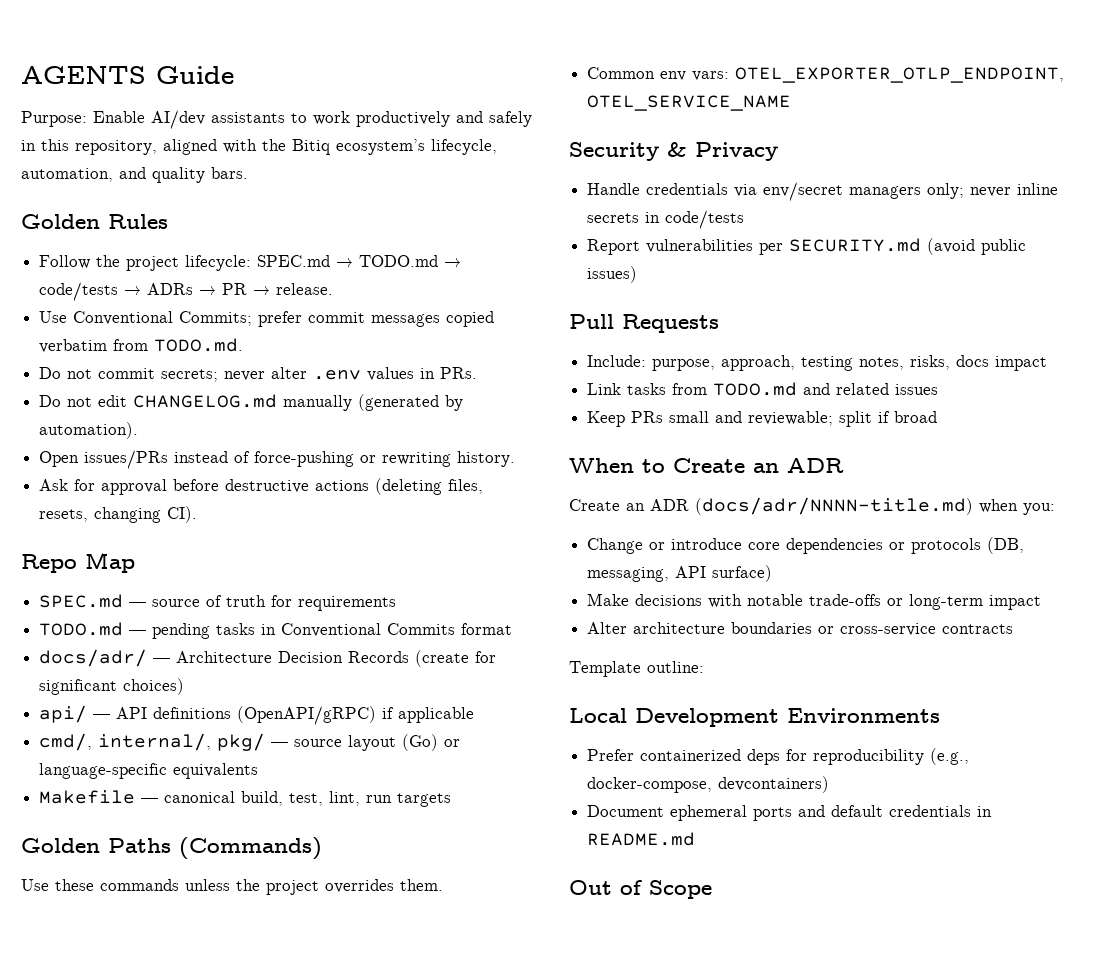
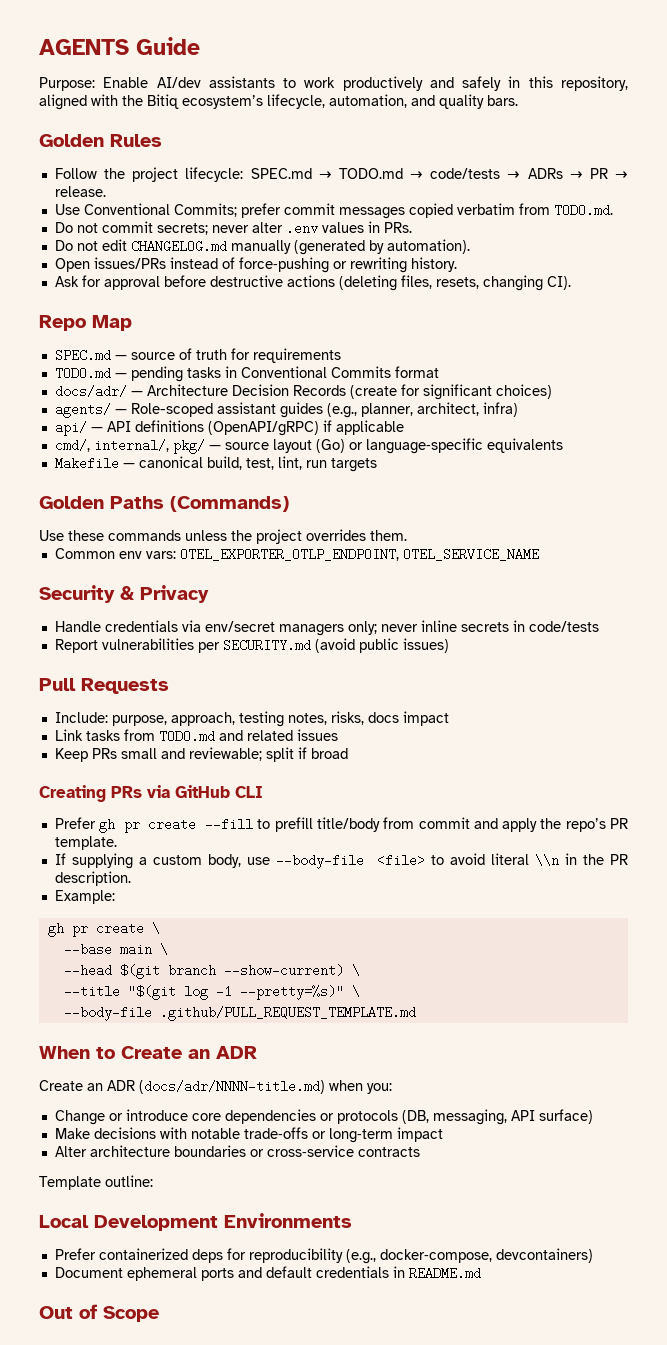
+ agents/ — Role-scoped assistant guides (e.g., planner, architect, infra)
+ Creating PRs via GitHub CLI
+ Prefer gh pr create --fill to prefill title/body from commit and apply the repo’s PR template.
+ If supplying a custom body, use --body-file <file> to avoid literal \\n in the PR description.
+ Example:
+ gh pr create \
+ --base main \
+ --head $(git branch --show-current) \
+ --title "$(git log -1 --pretty=%s)" \
+ --body-file .github/PULL_REQUEST_TEMPLATE.md

